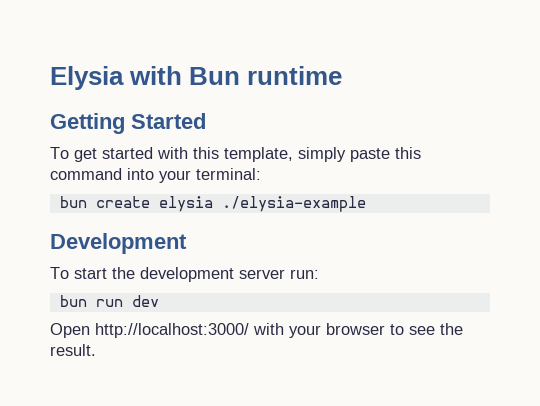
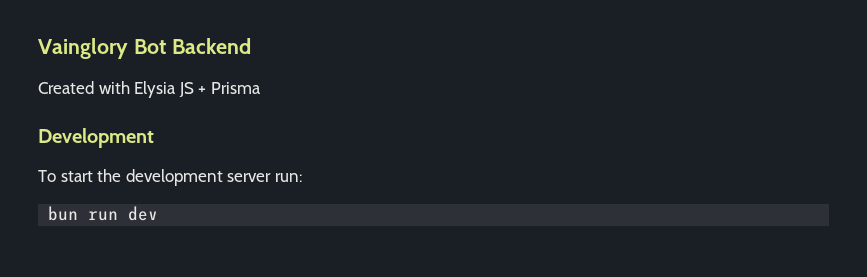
- Elysia with Bun runtime
- Getting Started
- To get started with this template, simply paste this command into your terminal:
- bun create elysia ./elysia-example
+ Vainglory Bot Backend
+ Created with Elysia JS + Prisma
- Open http://localhost:3000/ with your browser to see the result.

